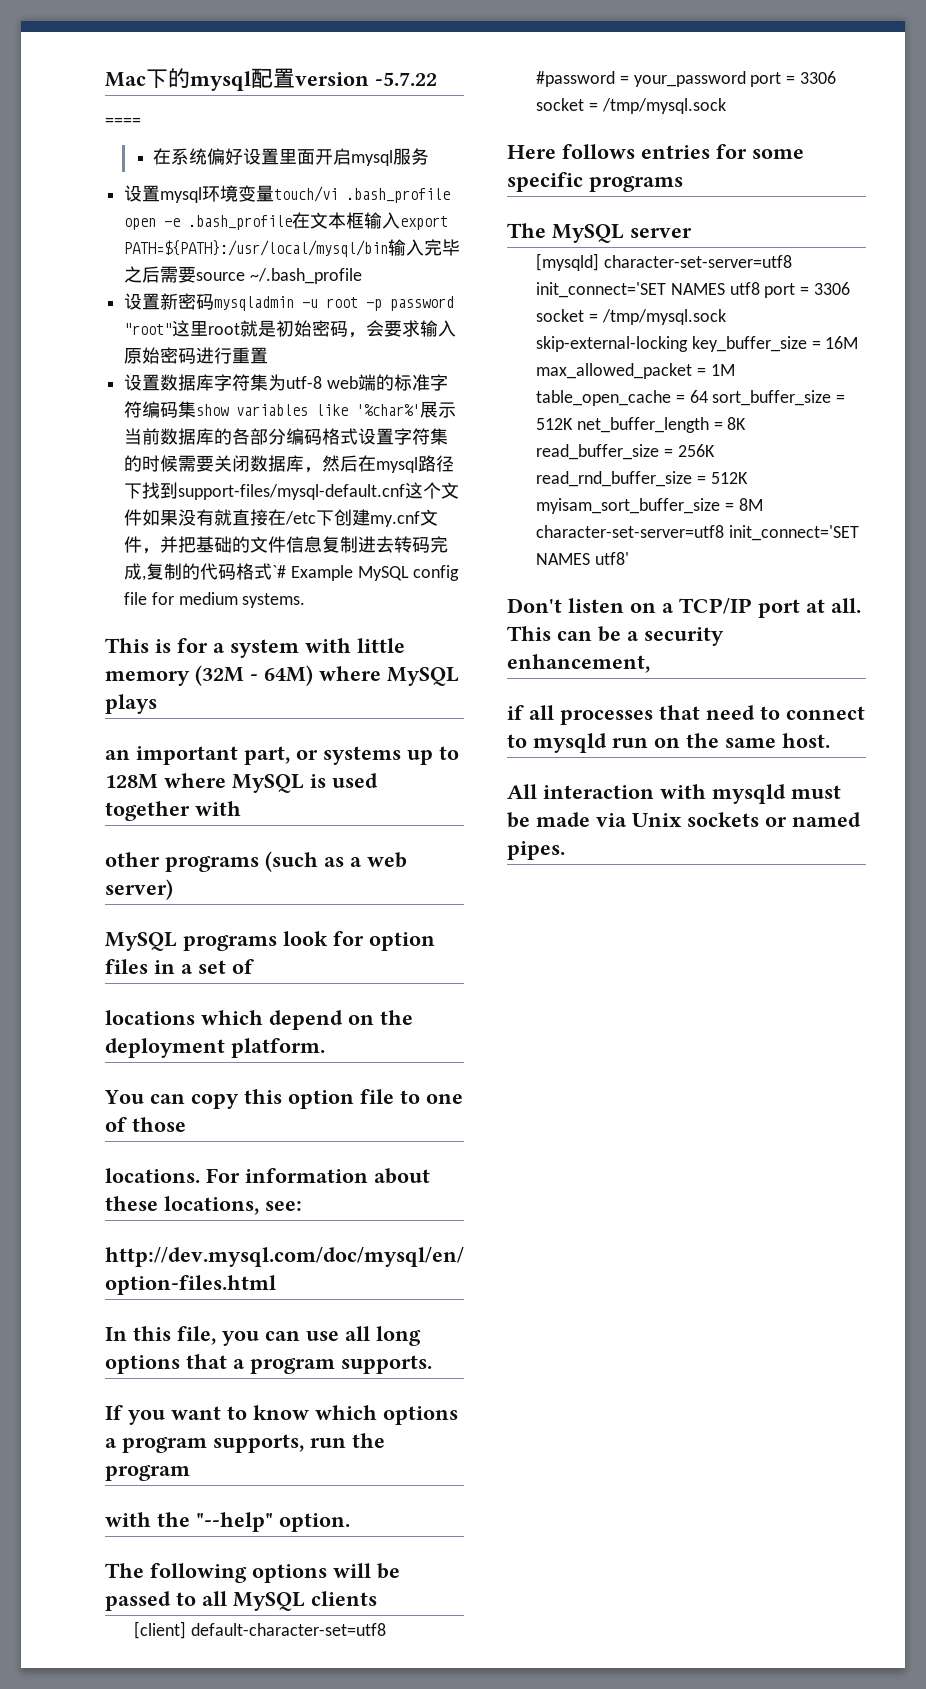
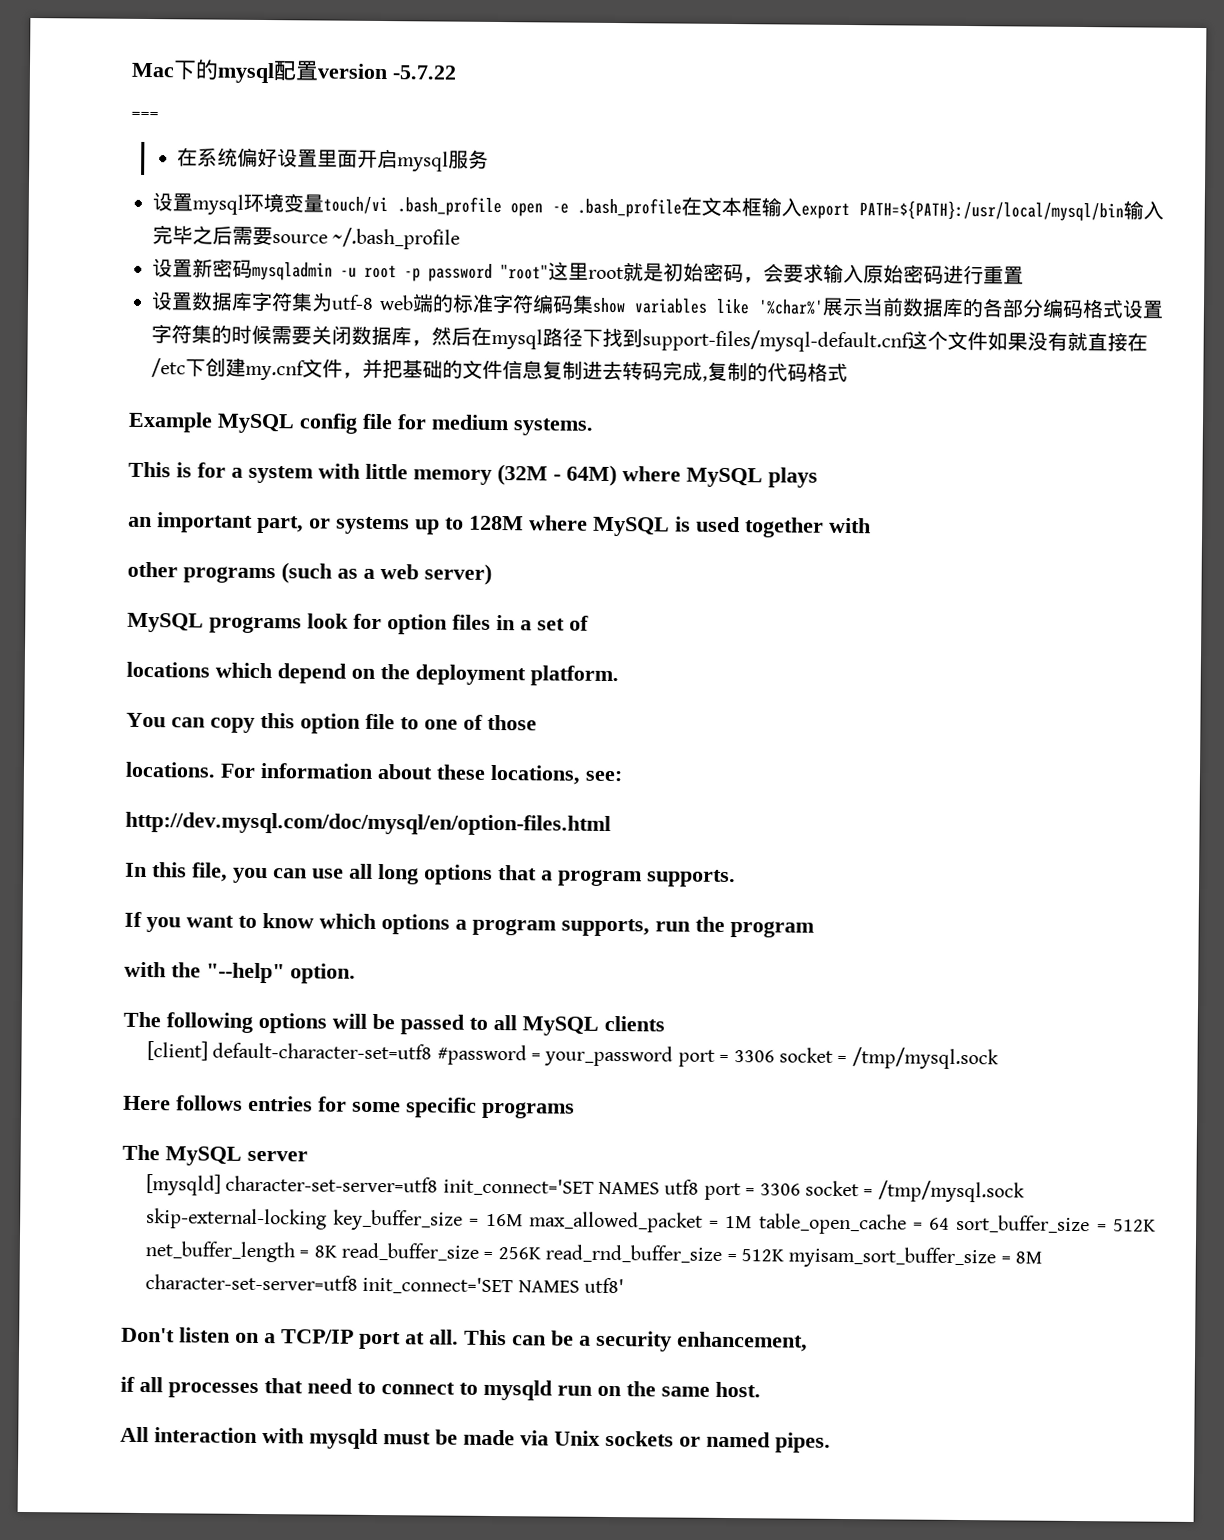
- ====
+ ===
- 设置数据库字符集为utf-8 web端的标准字符编码集show variables like '%char%'展示当前数据库的各部分编码格式设置字符集的时候需要关闭数据库，然后在mysql路径下找到support-files/mysql-default.cnf这个文件如果没有就直接在/etc下创建my.cnf文件，并把基础的文件信息复制进去转码完成,复制的代码格式`# Example MySQL config file for medium systems.
+ 设置数据库字符集为utf-8 web端的标准字符编码集show variables like '%char%'展示当前数据库的各部分编码格式设置字符集的时候需要关闭数据库，然后在mysql路径下找到support-files/mysql-default.cnf这个文件如果没有就直接在/etc下创建my.cnf文件，并把基础的文件信息复制进去转码完成,复制的代码格式
+ Example MySQL config file for medium systems.

